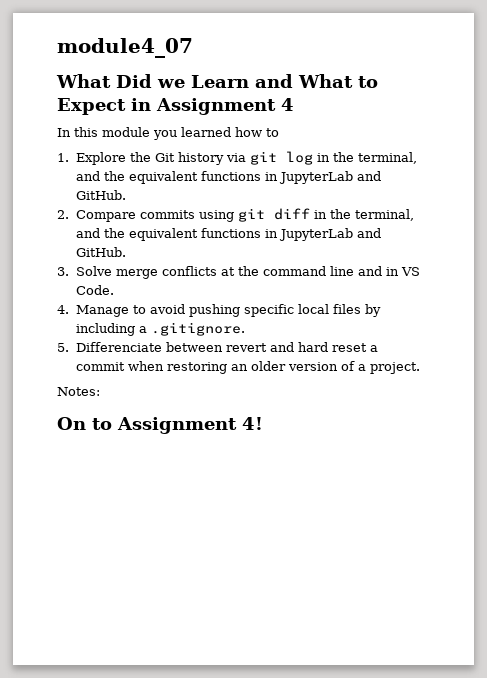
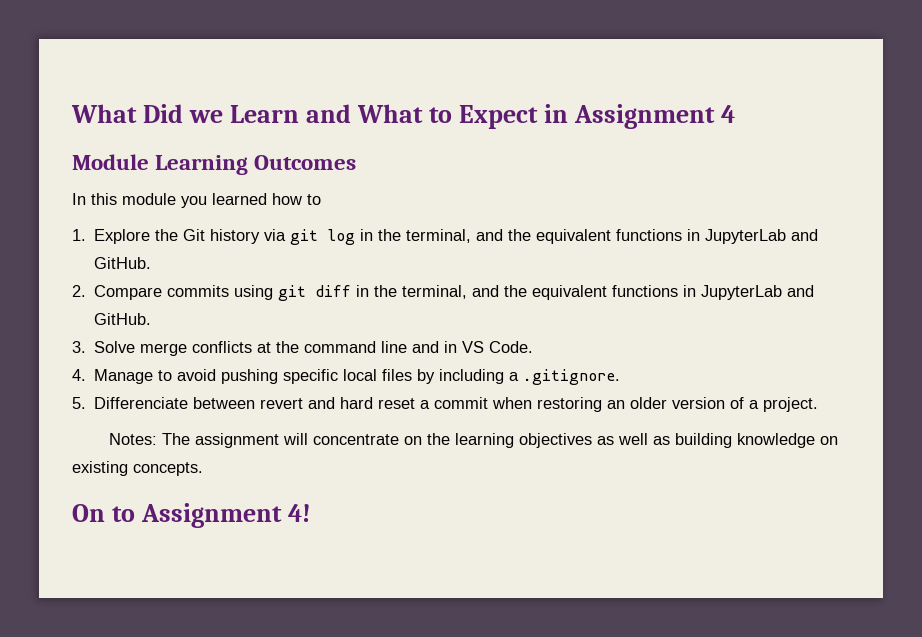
- module4_07
+ Module Learning Outcomes
- Notes:
+ Notes: The assignment will concentrate on the learning objectives as well as building knowledge on existing concepts.

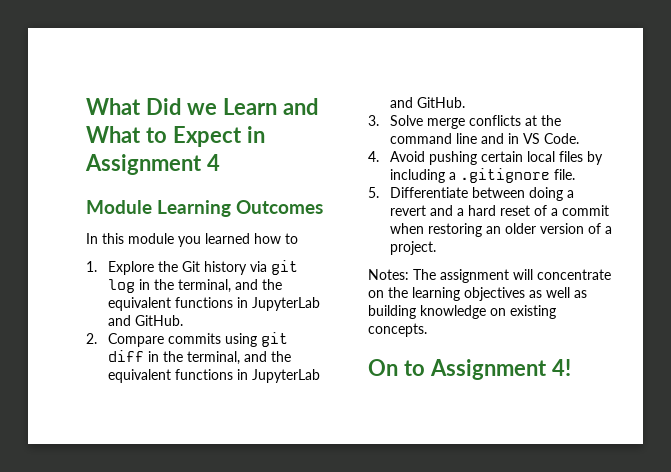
- 4. Manage to avoid pushing specific local files by including a .gitignore.
+ 4. Avoid pushing certain local files by including a .gitignore file.
- 5. Differenciate between revert and hard reset a commit when restoring an older version of a project.
+ 5. Differentiate between doing a revert and a hard reset of a commit when restoring an older version of a project.

